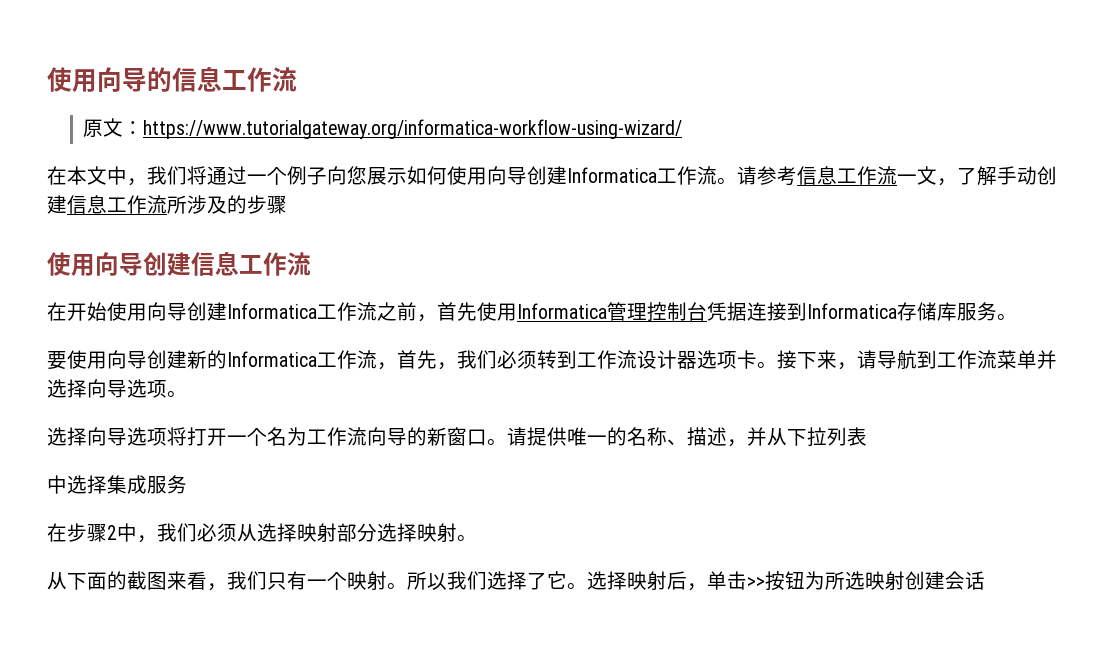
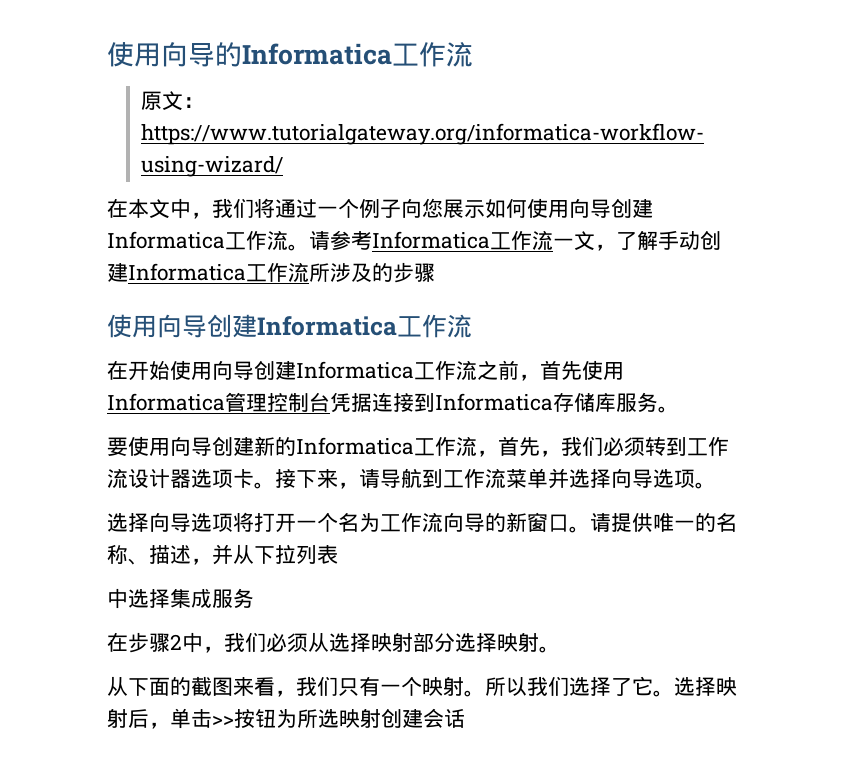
- 使用向导的信息工作流
+ 使用向导的Informatica工作流
- 请参考信息工作流一文，了解手动创建信息工作流所涉及的步骤
- 使用向导创建信息工作流
+ 请参考Informatica工作流一文，了解手动创建Informatica工作流所涉及的步骤
+ 使用向导创建Informatica工作流

